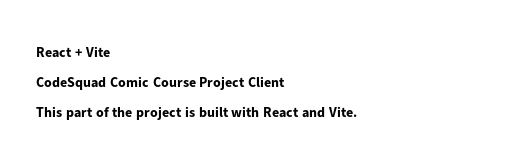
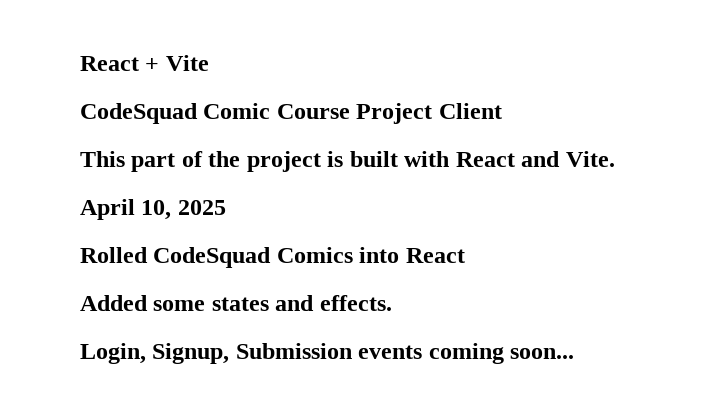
+ April 10, 2025
+ Rolled CodeSquad Comics into React
+ Added some states and effects.
+ Login, Signup, Submission events coming soon...

